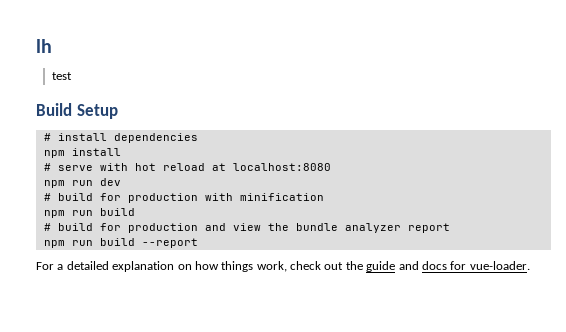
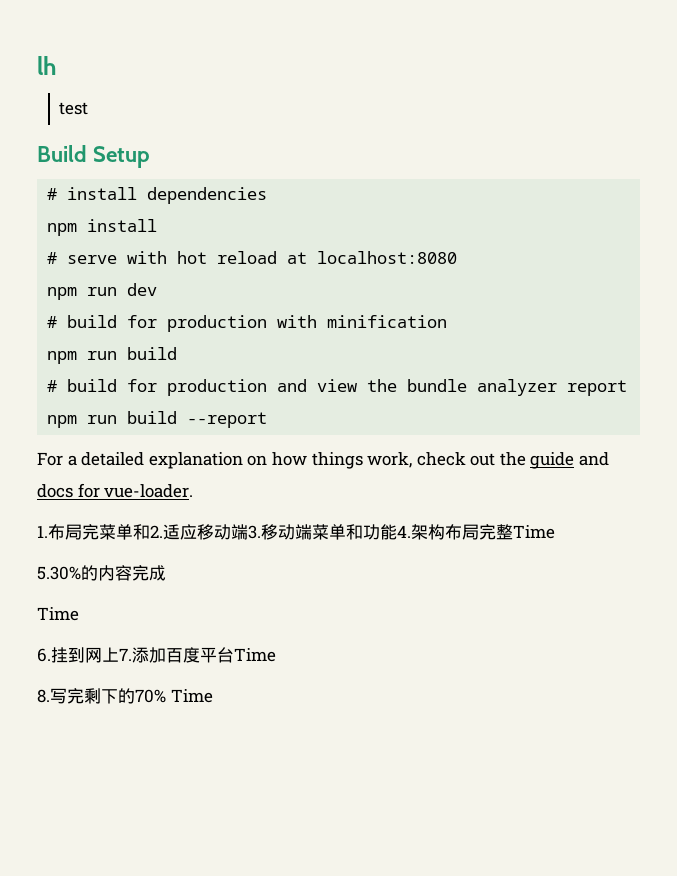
+ 1.布局完菜单和2.适应移动端3.移动端菜单和功能4.架构布局完整Time
+ 5.30%的内容完成
+ Time
+ 6.挂到网上7.添加百度平台Time
+ 8.写完剩下的70% Time

